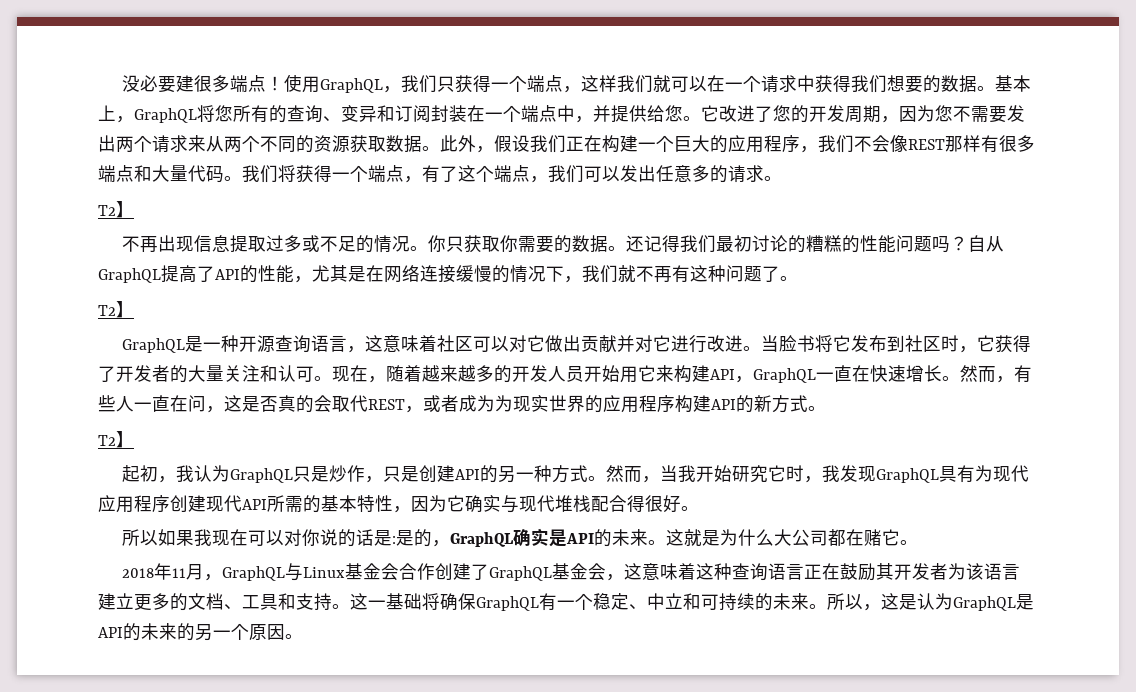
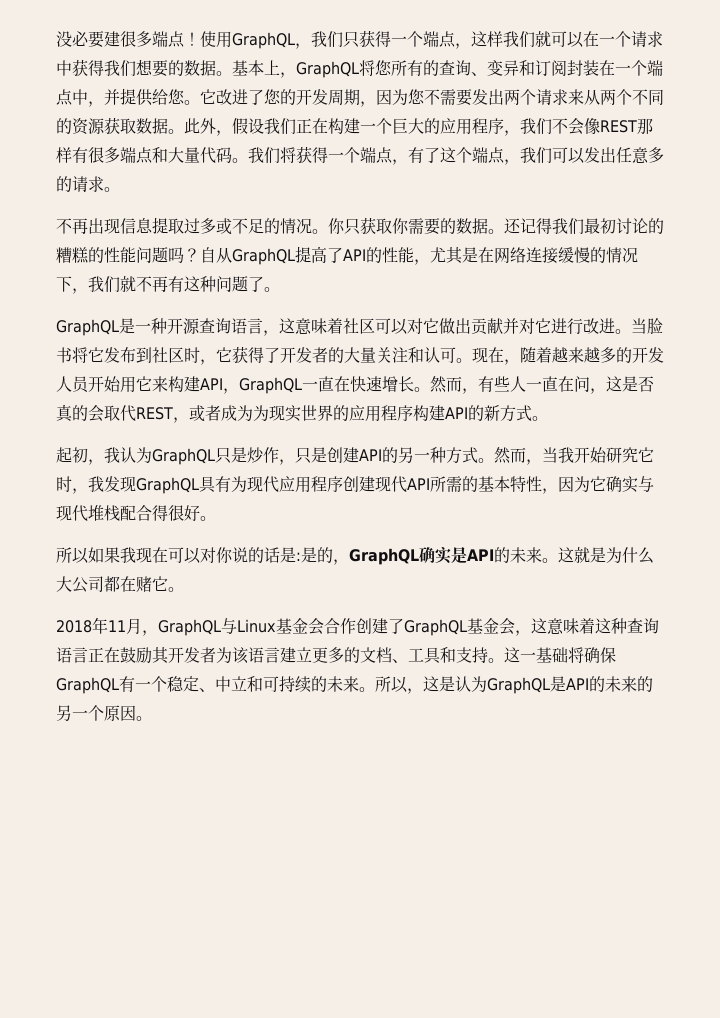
  我们将获得一个端点，有了这个端点，我们可以发出任意多的请求。
- T2】
  自从GraphQL提高了API的性能，尤其是在网络连接缓慢的情况下，我们就不再有这种问题了。
- T2】
  然而，有些人一直在问，这是否真的会取代REST，或者成为为现实世界的应用程序构建API的新方式。
- T2】

